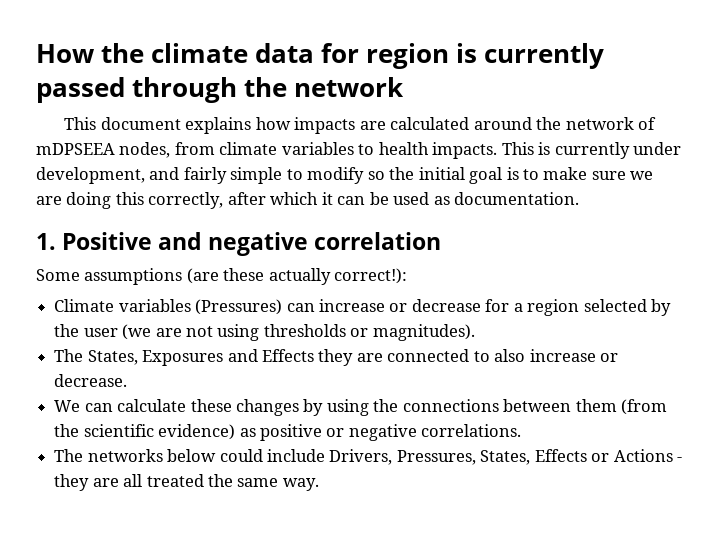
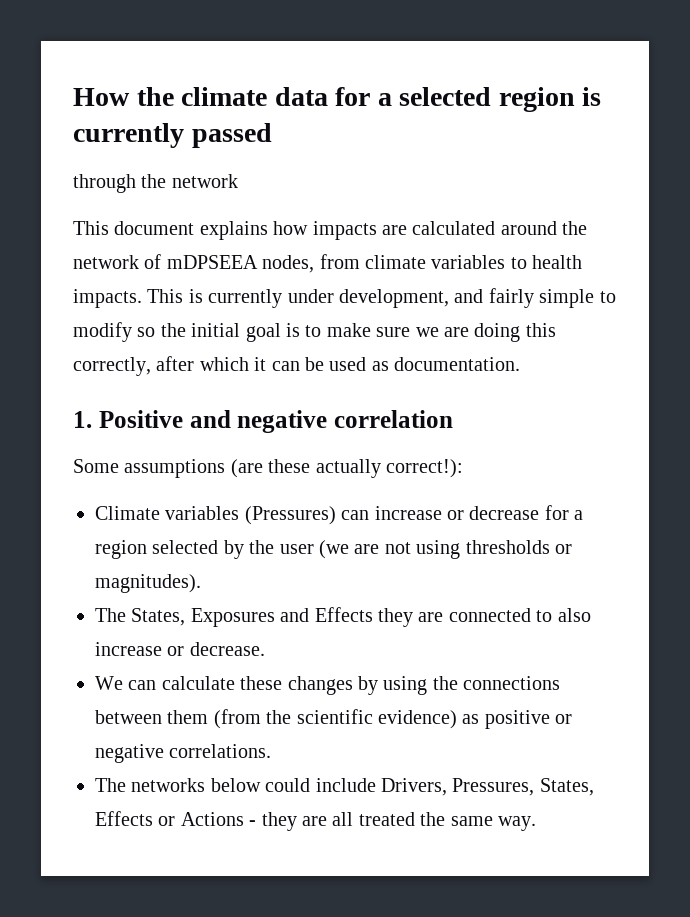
- How the climate data for region is currently passed through the network
+ How the climate data for a selected region is currently passed
+ through the network

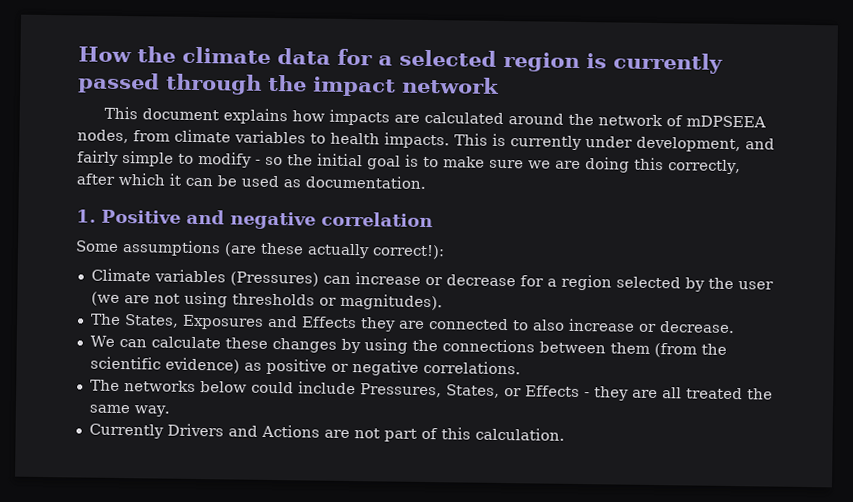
- How the climate data for a selected region is currently passed
- through the network
+ How the climate data for a selected region is currently passed through the impact network
- This is currently under development, and fairly simple to modify so the initial goal is to make sure we are doing this correctly, after which it can be used as documentation.
+ This is currently under development, and fairly simple to modify - so the initial goal is to make sure we are doing this correctly, after which it can be used as documentation.
- The networks below could include Drivers, Pressures, States, Effects or Actions - they are all treated the same way.
+ The networks below could include Pressures, States, or Effects - they are all treated the same way.
+ Currently Drivers and Actions are not part of this calculation.

